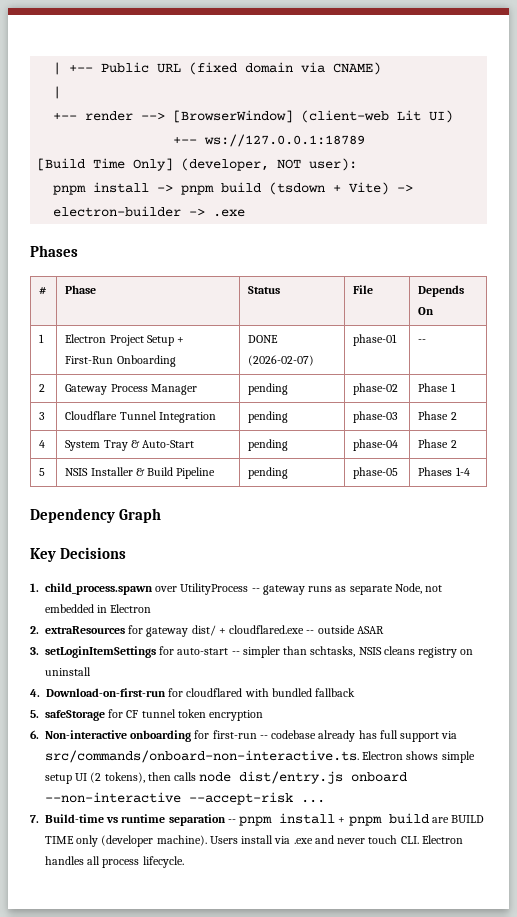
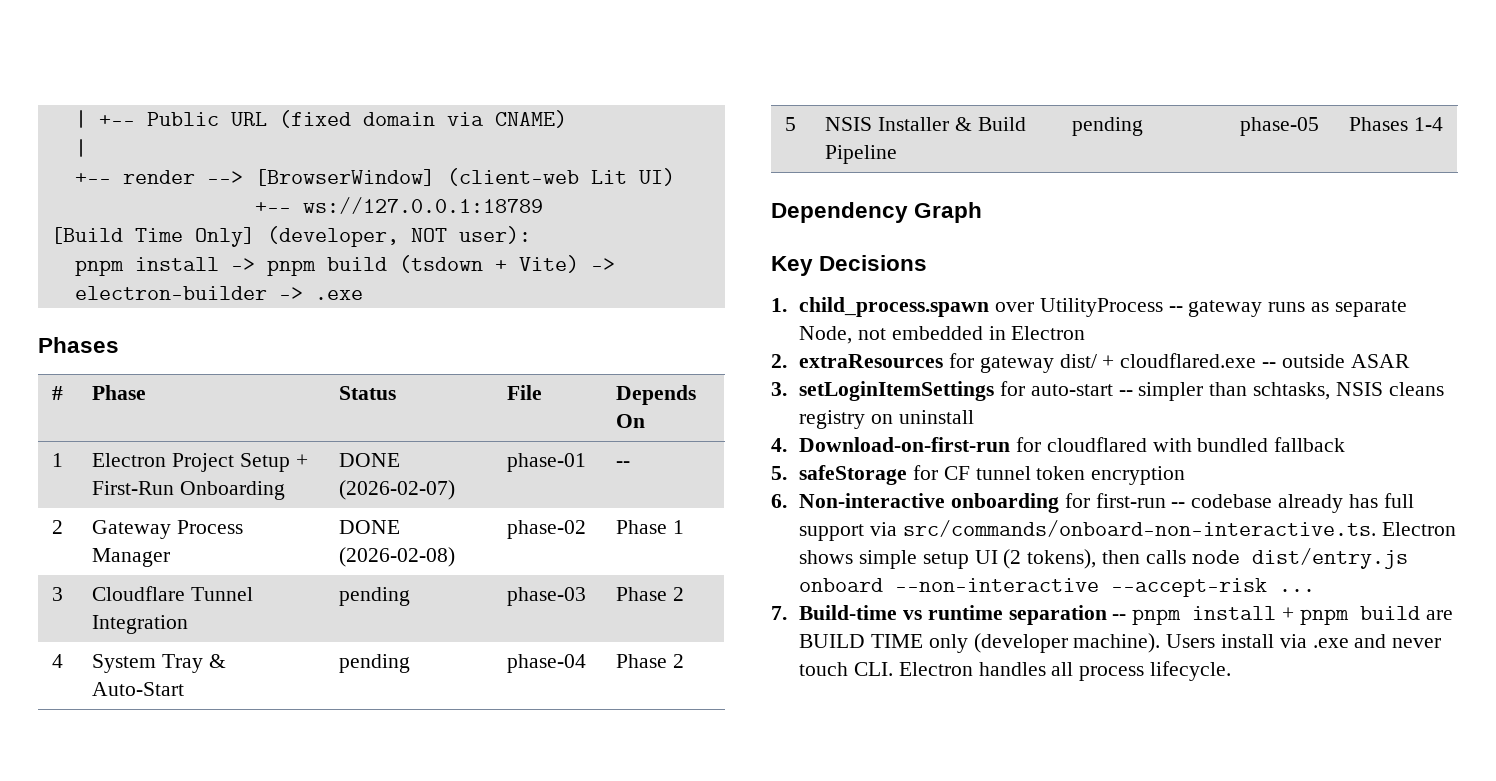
- 2 | Gateway Process Manager | pending | phase-02 | Phase 1
+ 2 | Gateway Process Manager | DONE (2026-02-08) | phase-02 | Phase 1

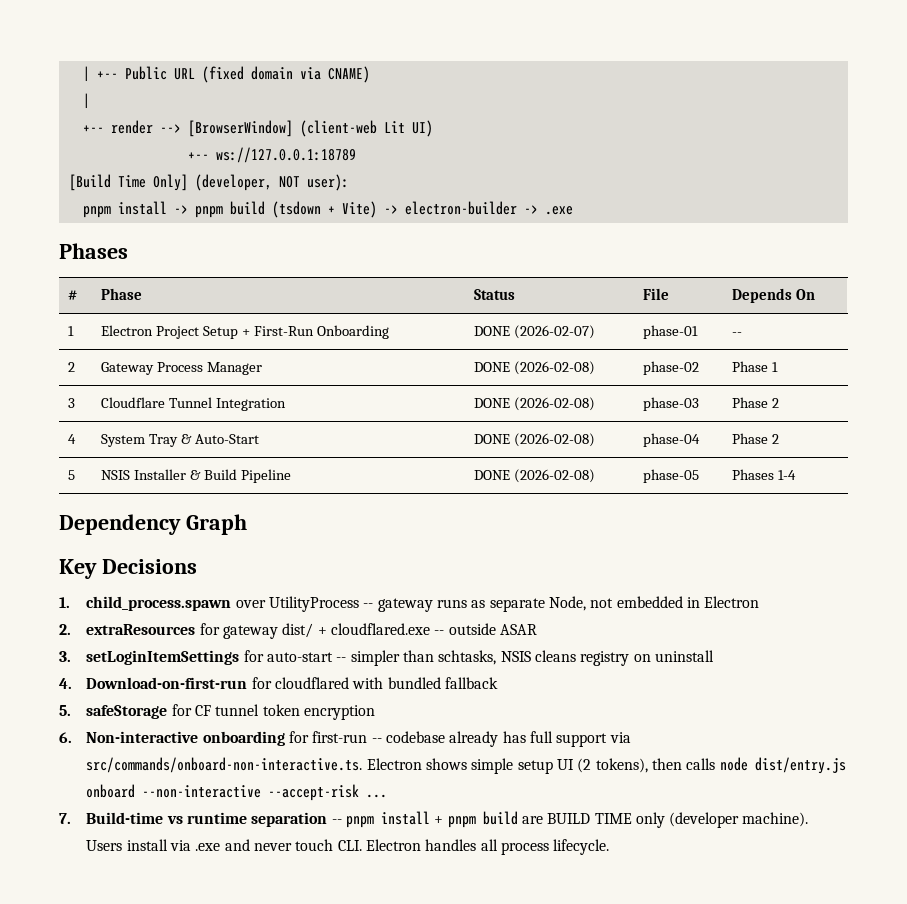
- 3 | Cloudflare Tunnel Integration | pending | phase-03 | Phase 2
+ 3 | Cloudflare Tunnel Integration | DONE (2026-02-08) | phase-03 | Phase 2
- 4 | System Tray & Auto-Start | pending | phase-04 | Phase 2
+ 4 | System Tray & Auto-Start | DONE (2026-02-08) | phase-04 | Phase 2
- 5 | NSIS Installer & Build Pipeline | pending | phase-05 | Phases 1-4
+ 5 | NSIS Installer & Build Pipeline | DONE (2026-02-08) | phase-05 | Phases 1-4

